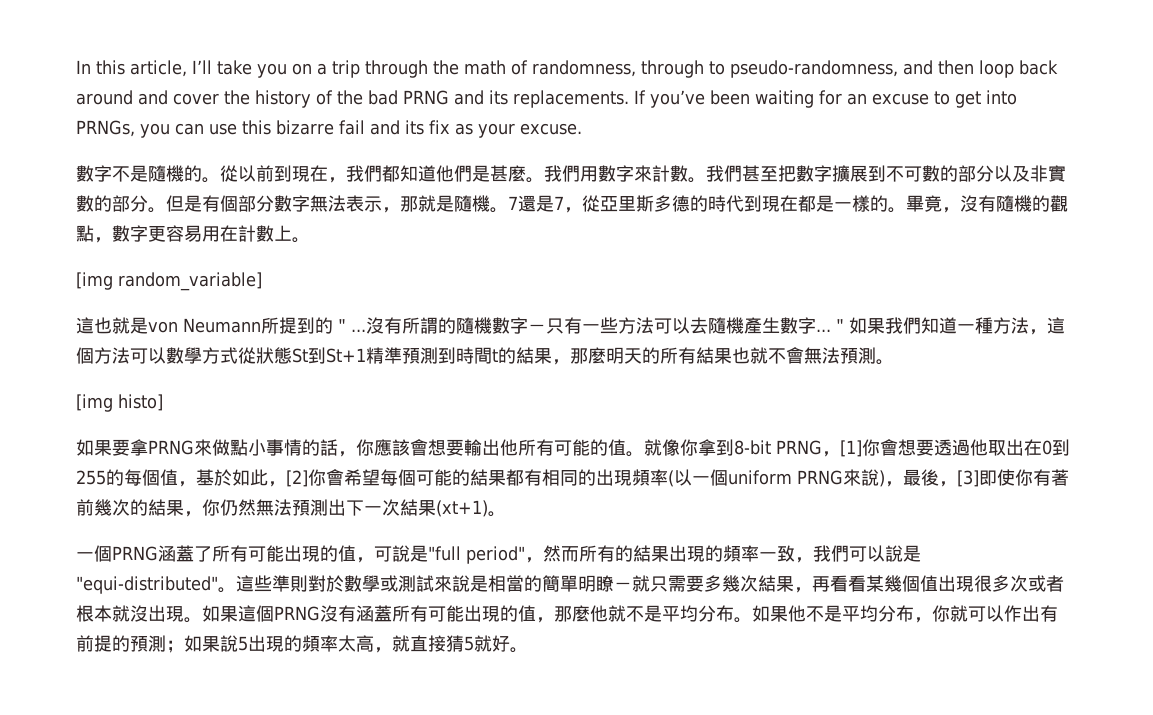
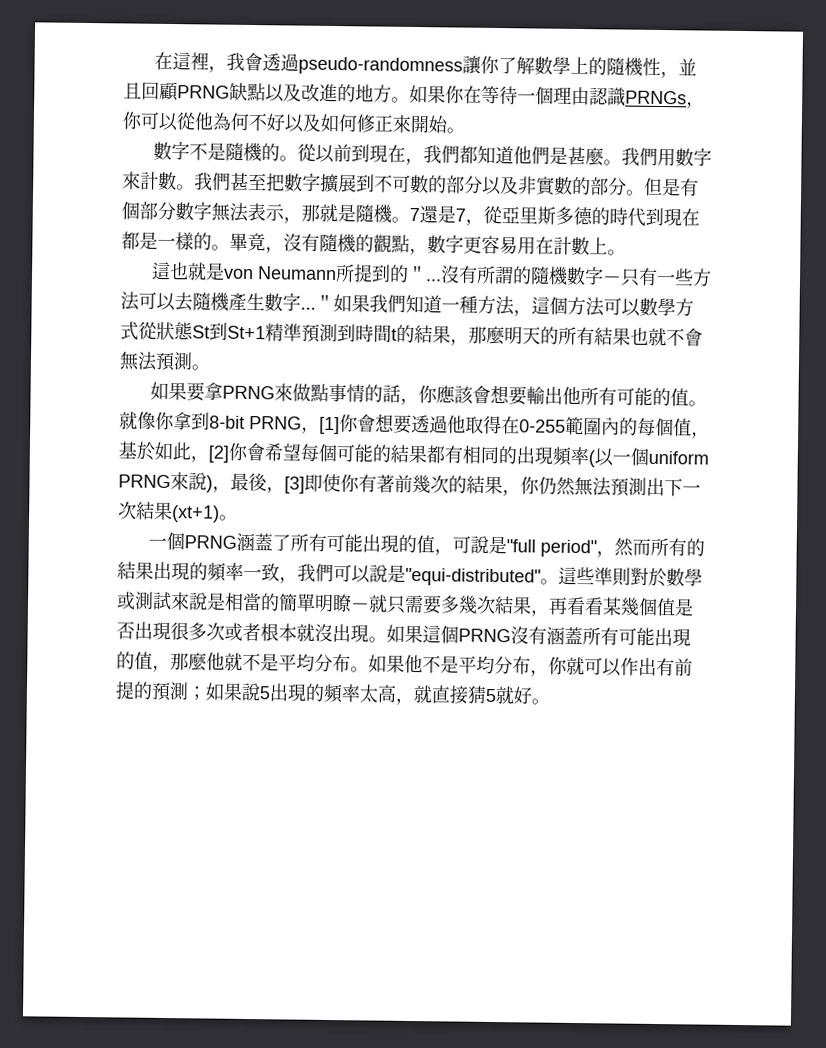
- In this article, I’ll take you on a trip through the math of randomness, through to pseudo-randomness, and then loop back around and cover the history of the bad PRNG and its replacements. If you’ve been waiting for an excuse to get into PRNGs, you can use this bizarre fail and its fix as your excuse.
+ 在這裡，我會透過pseudo-randomness讓你了解數學上的隨機性，並且回顧PRNG缺點以及改進的地方。如果你在等待一個理由認識PRNGs，你可以從他為何不好以及如何修正來開始。
- [img random_variable]
- [img histo]
- 如果要拿PRNG來做點小事情的話，你應該會想要輸出他所有可能的值。
+ 如果要拿PRNG來做點事情的話，你應該會想要輸出他所有可能的值。
- 就像你拿到8-bit PRNG，[1]你會想要透過他取出在0到255的每個值，基於如此，[2]你會希望每個可能的結果都有相同的出現頻率(以一個uniform PRNG來說)，最後，[3]即使你有著前幾次的結果，你仍然無法預測出下一次結果(xt+1)。
+ 就像你拿到8-bit PRNG，[1]你會想要透過他取得在0-255範圍內的每個值，基於如此，[2]你會希望每個可能的結果都有相同的出現頻率(以一個uniform PRNG來說)，最後，[3]即使你有著前幾次的結果，你仍然無法預測出下一次結果(xt+1)。
- 這些準則對於數學或測試來說是相當的簡單明瞭－就只需要多幾次結果，再看看某幾個值出現很多次或者根本就沒出現。
+ 這些準則對於數學或測試來說是相當的簡單明瞭－就只需要多幾次結果，再看看某幾個值是否出現很多次或者根本就沒出現。

